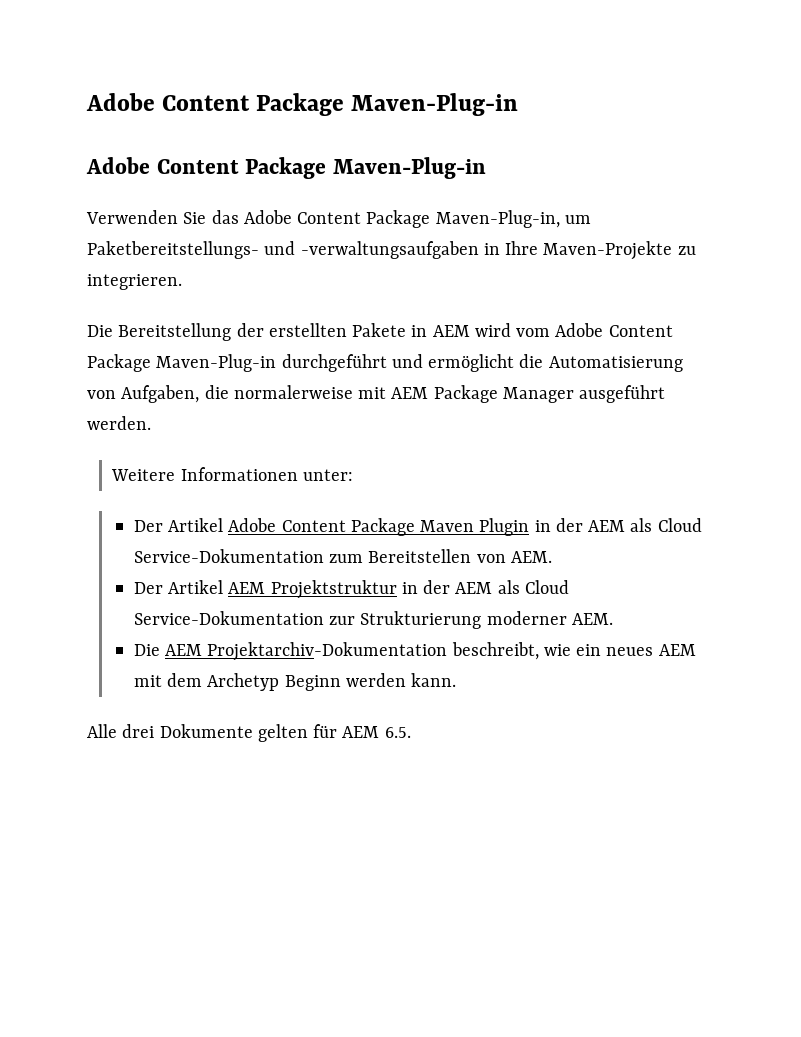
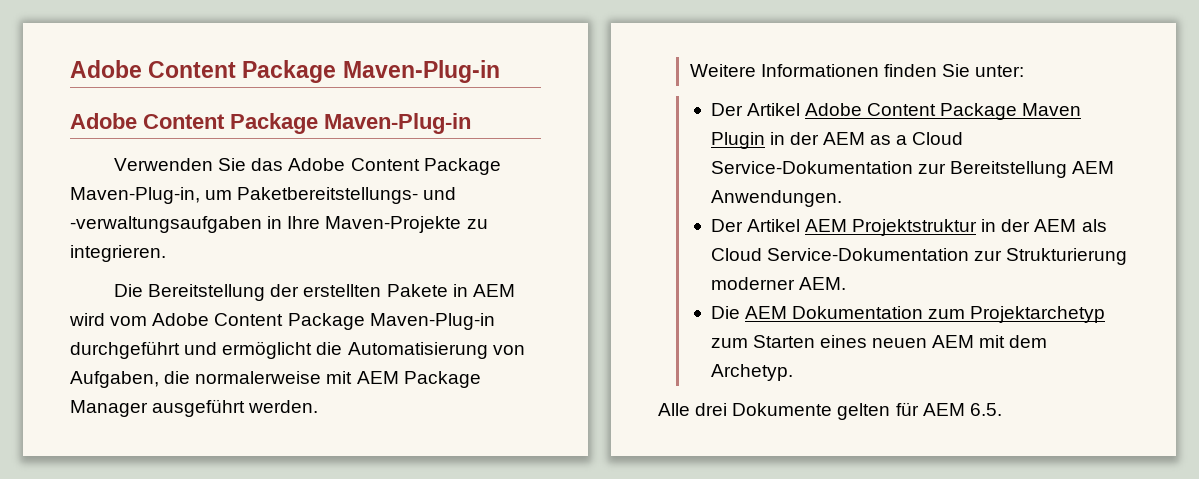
- Weitere Informationen unter:
+ Weitere Informationen finden Sie unter:
- Der Artikel Adobe Content Package Maven Plugin in der AEM als Cloud Service-Dokumentation zum Bereitstellen von AEM.
+ Der Artikel Adobe Content Package Maven Plugin in der AEM as a Cloud Service-Dokumentation zur Bereitstellung AEM Anwendungen.
- Die AEM Projektarchiv-Dokumentation beschreibt, wie ein neues AEM mit dem Archetyp Beginn werden kann.
+ Die AEM Dokumentation zum Projektarchetyp zum Starten eines neuen AEM mit dem Archetyp.

